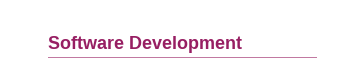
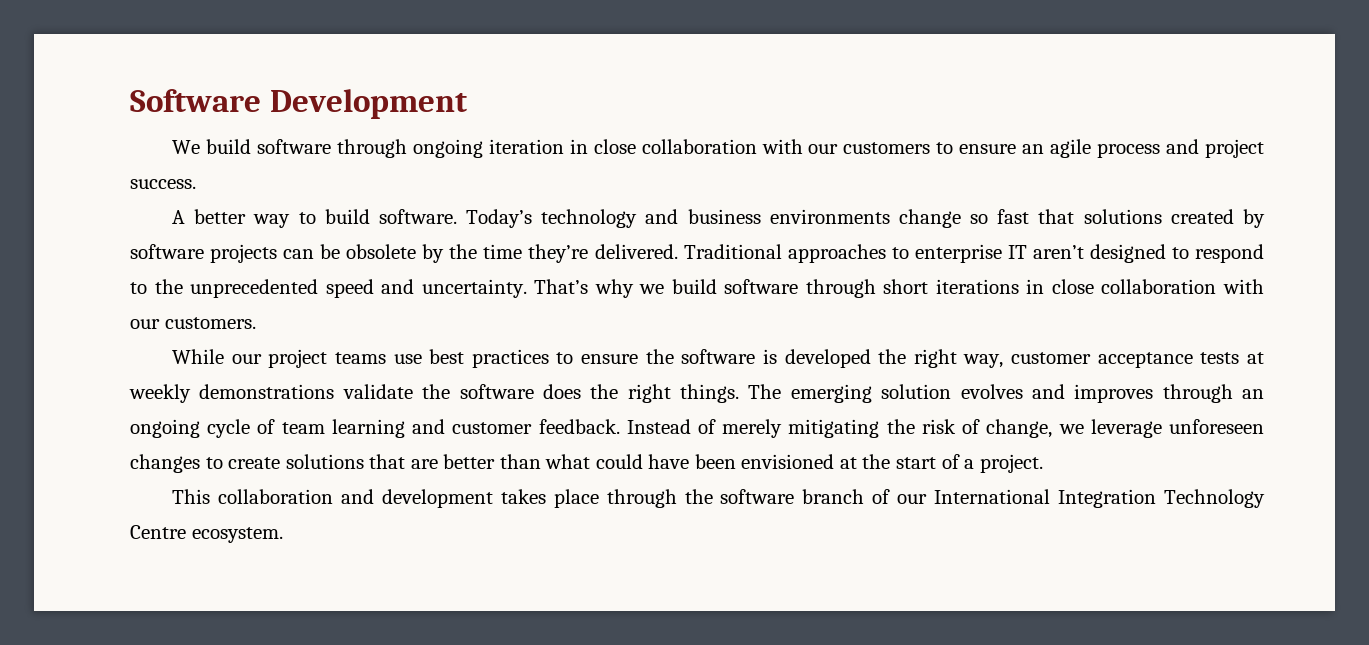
+ We build software through ongoing iteration in close collaboration with our customers to ensure an agile process and project success.
+ A better way to build software. Today’s technology and business environments change so fast that solutions created by software projects can be obsolete by the time they’re delivered. Traditional approaches to enterprise IT aren’t designed to respond to the unprecedented speed and uncertainty. That’s why we build software through short iterations in close collaboration with our customers.
+ While our project teams use best practices to ensure the software is developed the right way, customer acceptance tests at weekly demonstrations validate the software does the right things. The emerging solution evolves and improves through an ongoing cycle of team learning and customer feedback. Instead of merely mitigating the risk of change, we leverage unforeseen changes to create solutions that are better than what could have been envisioned at the start of a project.
+ This collaboration and development takes place through the software branch of our International Integration Technology Centre ecosystem.

